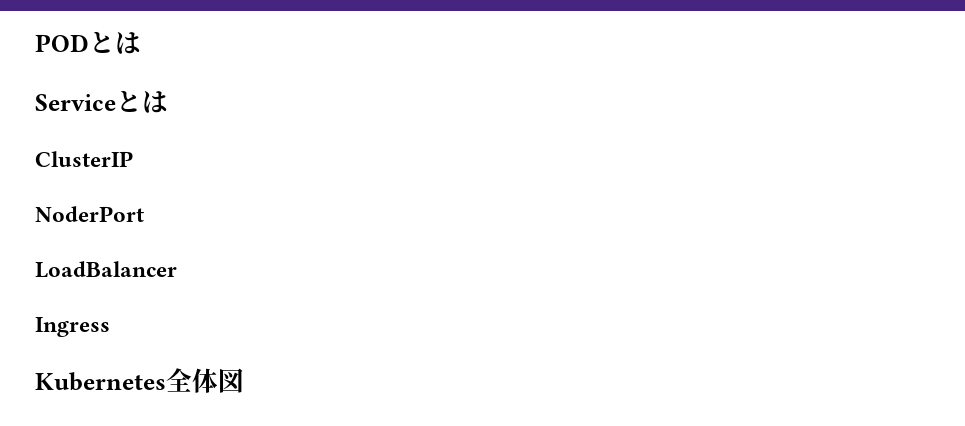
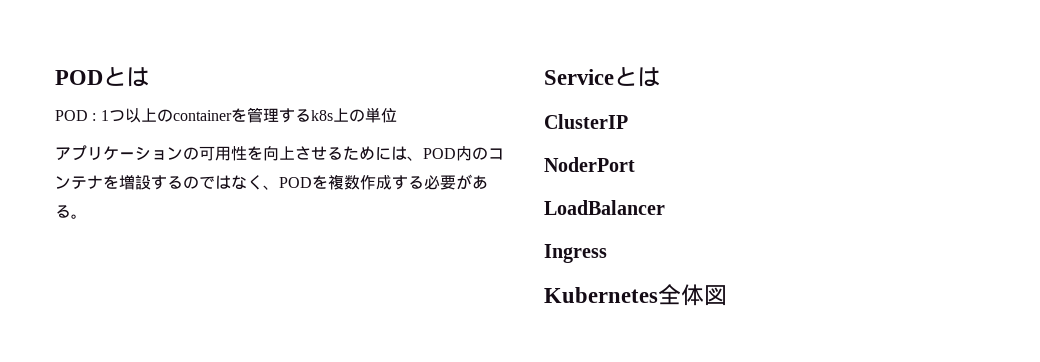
+ POD : 1つ以上のcontainerを管理するk8s上の単位
+ アプリケーションの可用性を向上させるためには、POD内のコンテナを増設するのではなく、PODを複数作成する必要がある。

